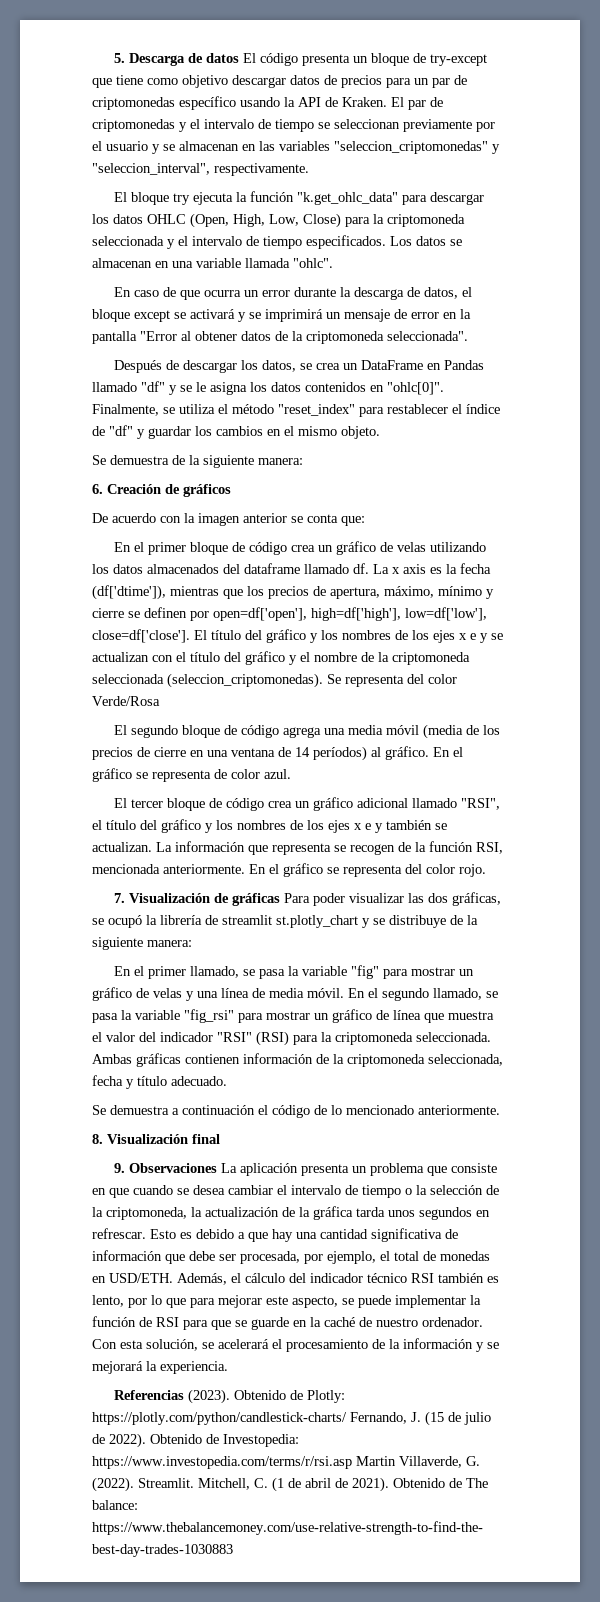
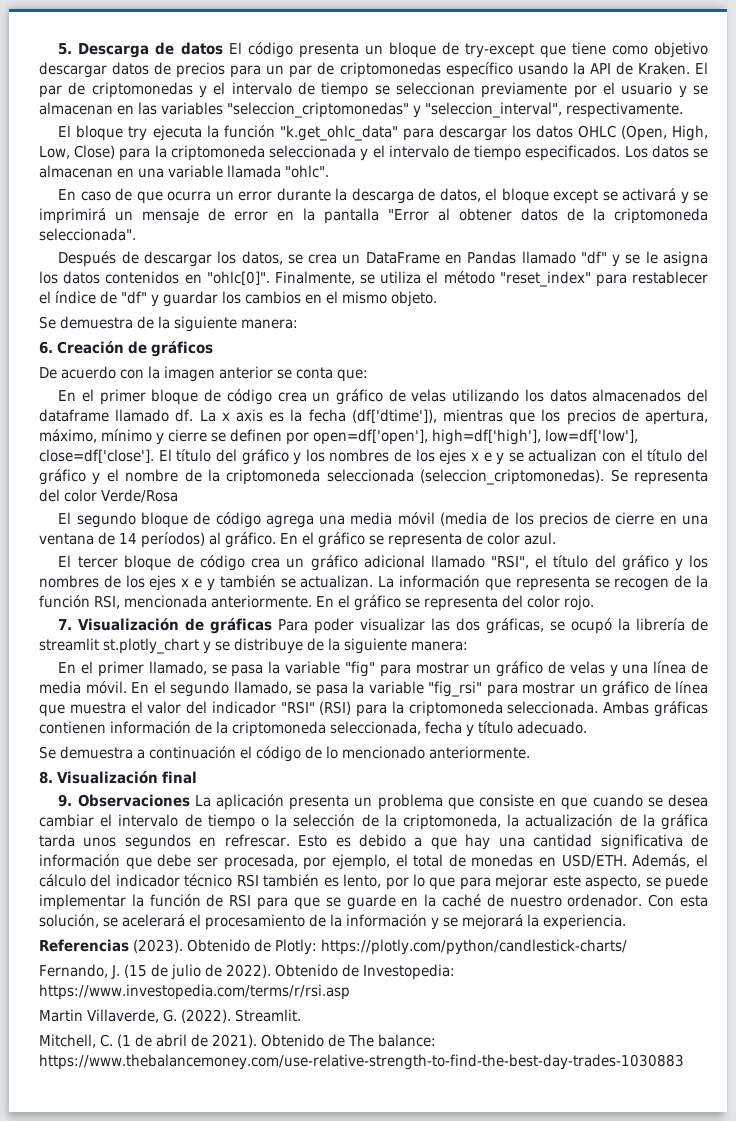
- Obtenido de Plotly: https://plotly.com/python/candlestick-charts/ Fernando, J. (15 de julio de 2022).
+ Obtenido de Plotly: https://plotly.com/python/candlestick-charts/
+ Fernando, J. (15 de julio de 2022).
- Obtenido de Investopedia: https://www.investopedia.com/terms/r/rsi.asp Martin Villaverde, G. (2022).
+ Obtenido de Investopedia: https://www.investopedia.com/terms/r/rsi.asp
+ Martin Villaverde, G. (2022).
- Streamlit. Mitchell, C. (1 de abril de 2021).
+ Streamlit.
+ Mitchell, C. (1 de abril de 2021).

